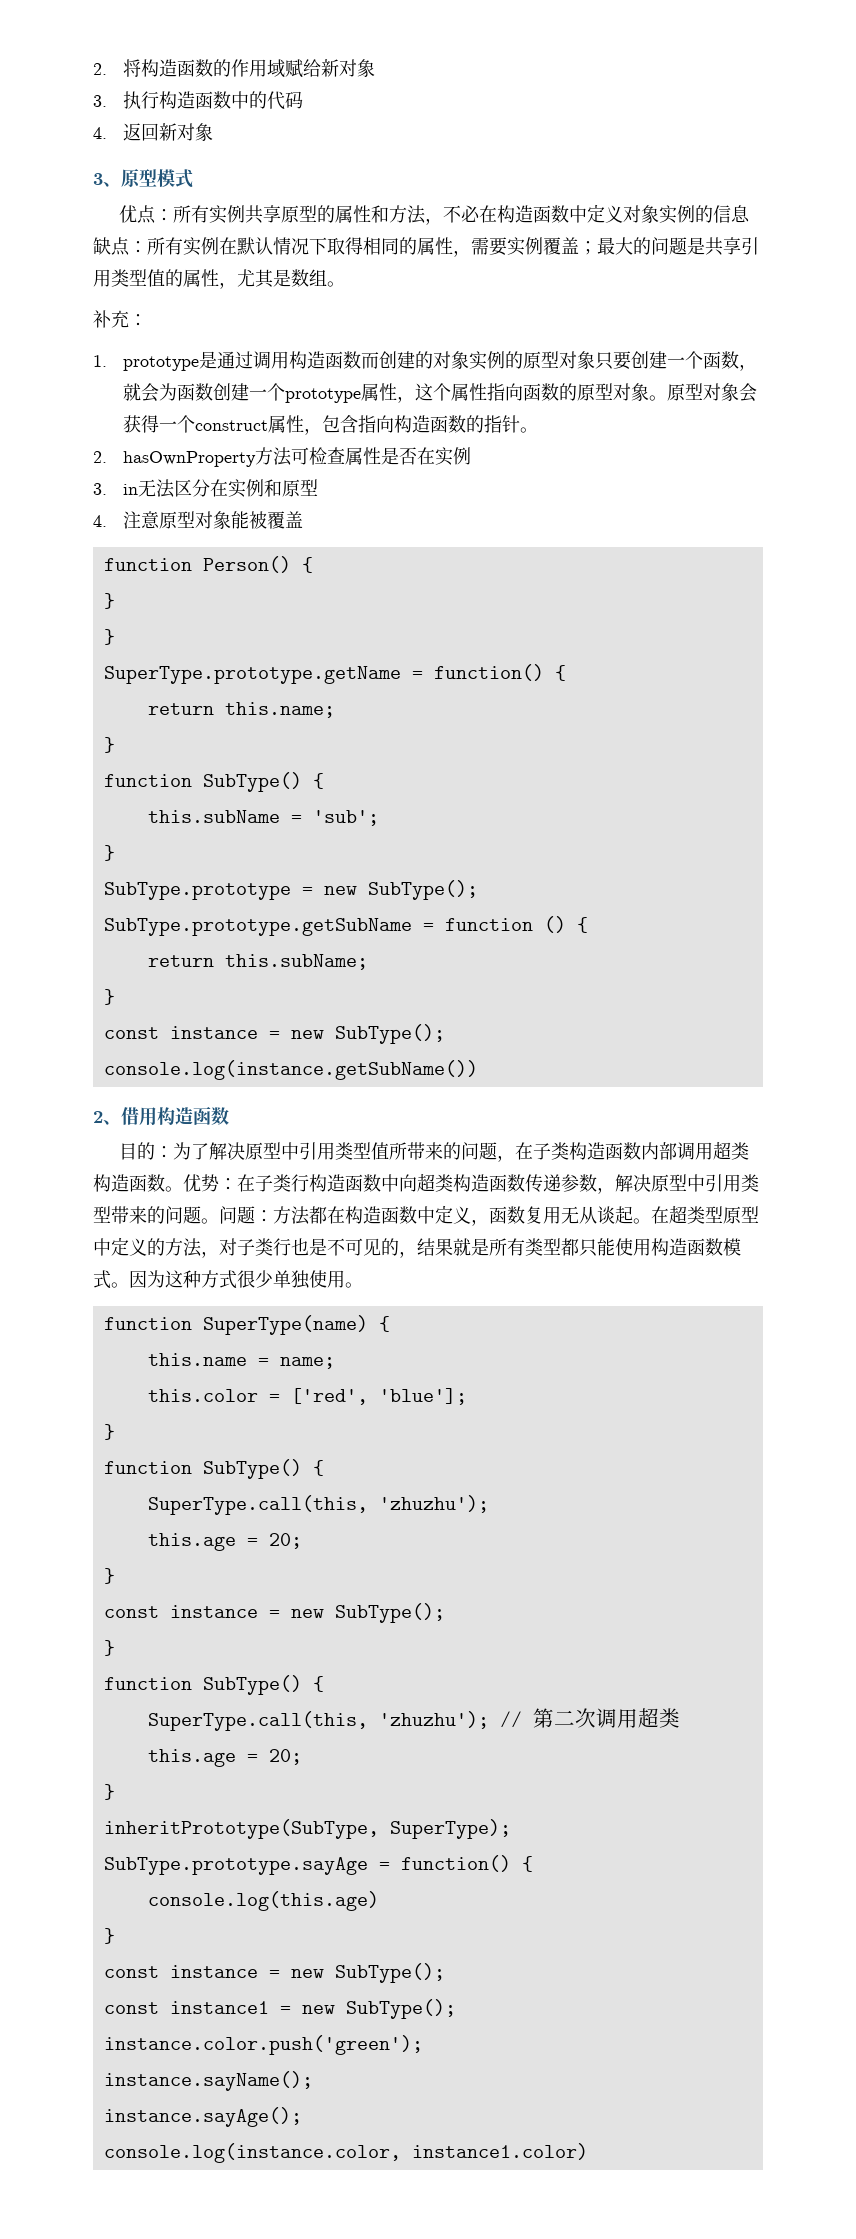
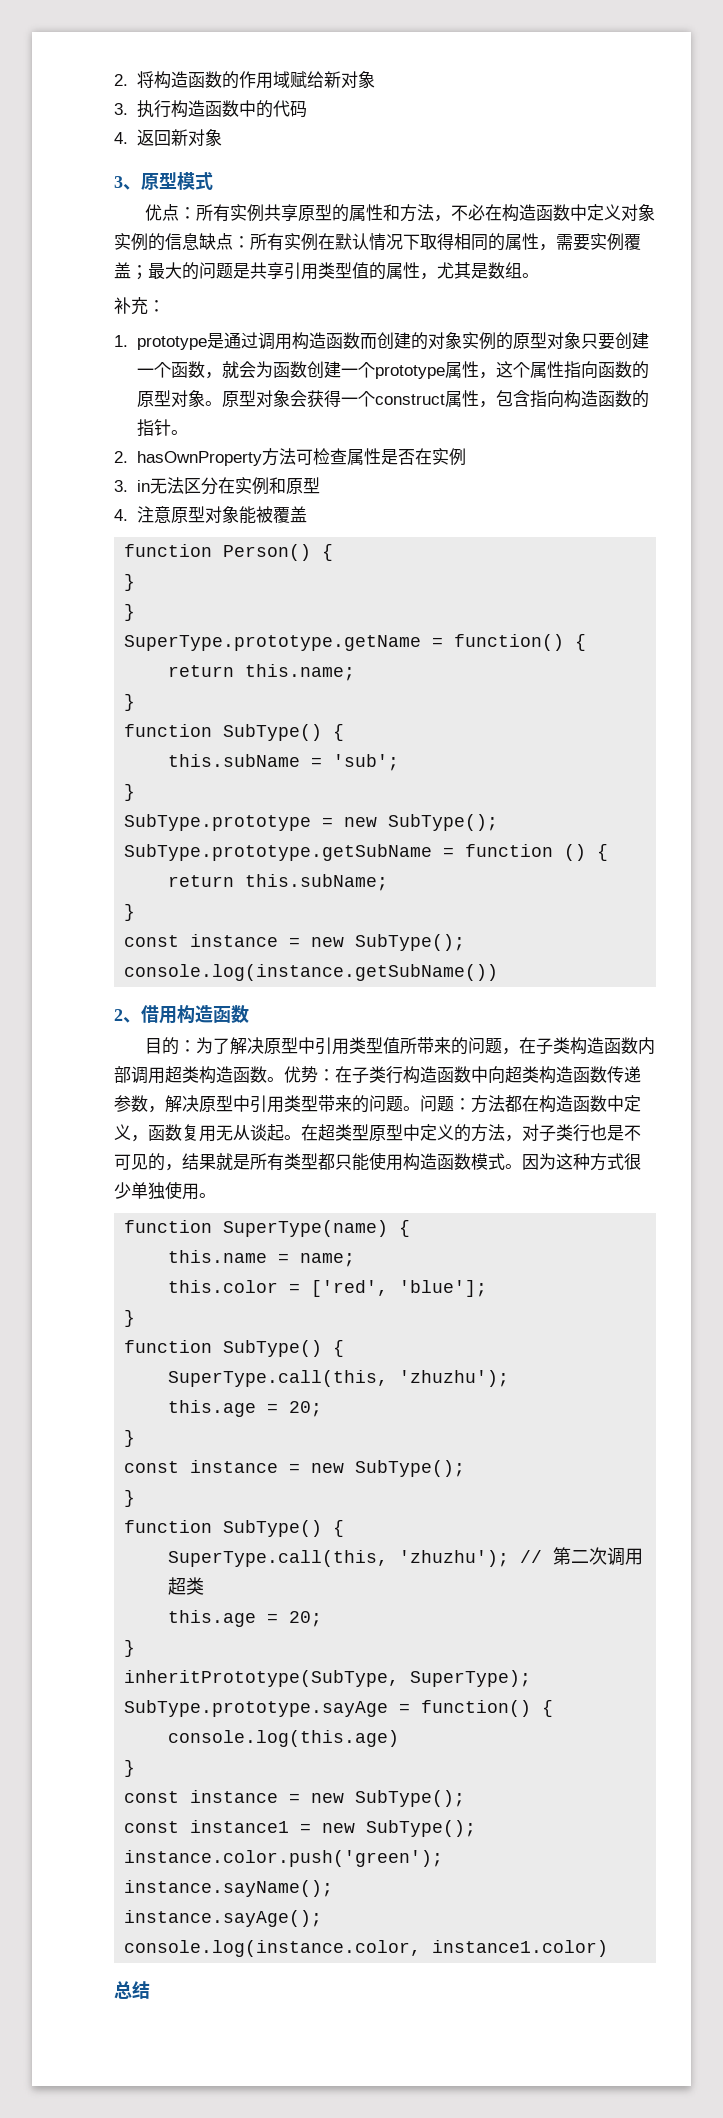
+ 总结

